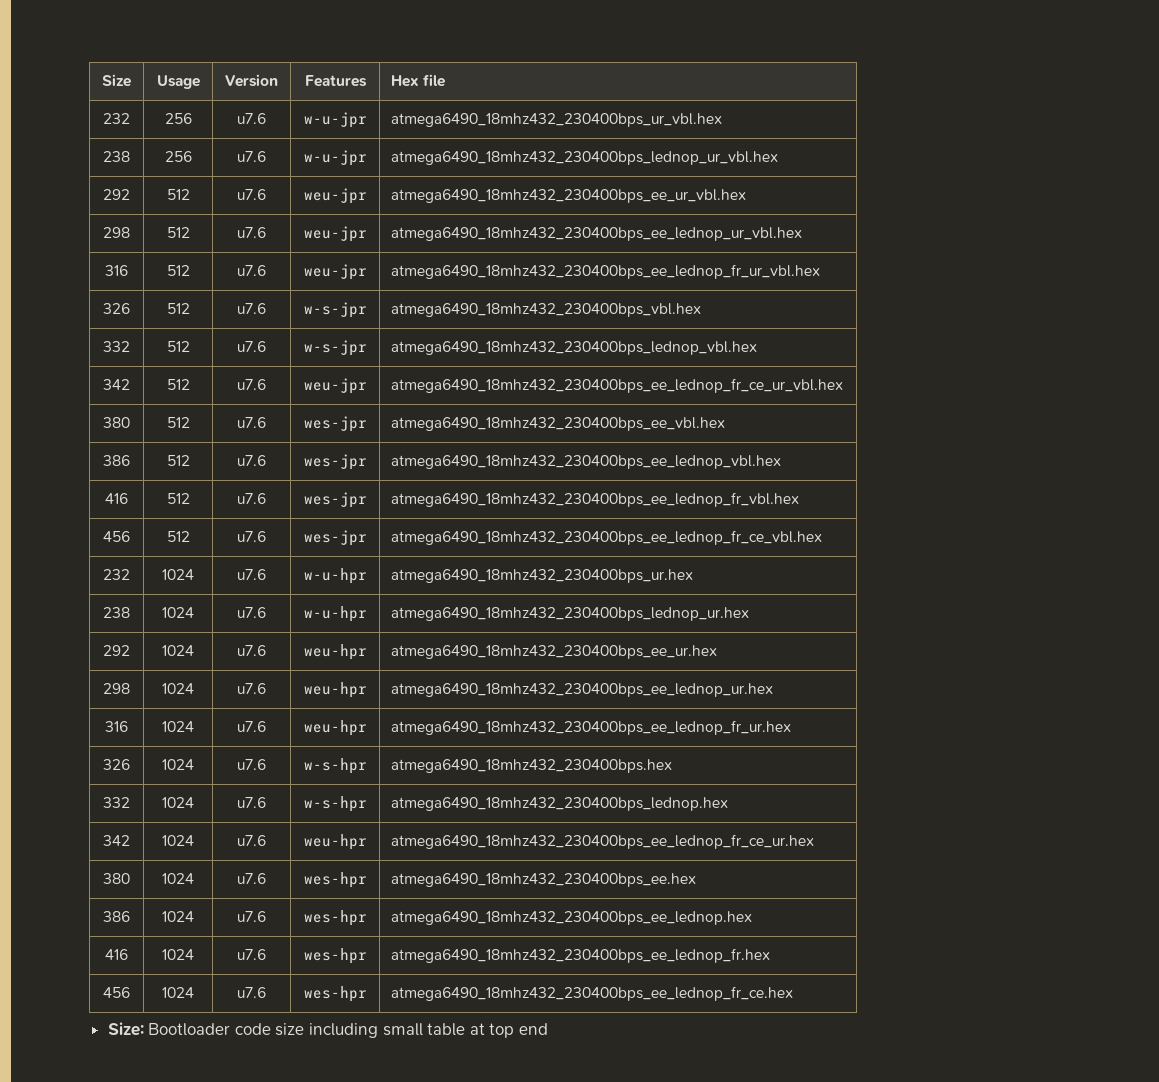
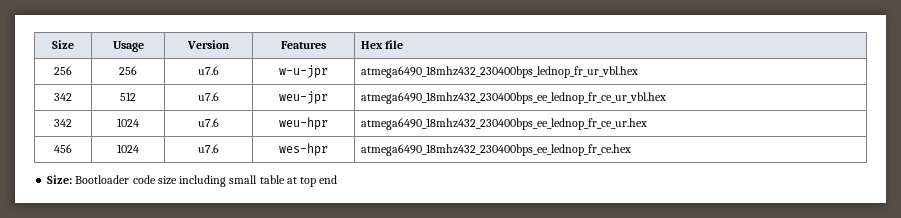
- 232 | 256 | u7.6 | w-u-jpr | atmega6490_18mhz432_230400bps_ur_vbl.hex
- 238 | 256 | u7.6 | w-u-jpr | atmega6490_18mhz432_230400bps_lednop_ur_vbl.hex
- 292 | 512 | u7.6 | weu-jpr | atmega6490_18mhz432_230400bps_ee_ur_vbl.hex
- 298 | 512 | u7.6 | weu-jpr | atmega6490_18mhz432_230400bps_ee_lednop_ur_vbl.hex
- 316 | 512 | u7.6 | weu-jpr | atmega6490_18mhz432_230400bps_ee_lednop_fr_ur_vbl.hex
- 326 | 512 | u7.6 | w-s-jpr | atmega6490_18mhz432_230400bps_vbl.hex
- 332 | 512 | u7.6 | w-s-jpr | atmega6490_18mhz432_230400bps_lednop_vbl.hex
+ 256 | 256 | u7.6 | w-u-jpr | atmega6490_18mhz432_230400bps_lednop_fr_ur_vbl.hex
- 380 | 512 | u7.6 | wes-jpr | atmega6490_18mhz432_230400bps_ee_vbl.hex
- 386 | 512 | u7.6 | wes-jpr | atmega6490_18mhz432_230400bps_ee_lednop_vbl.hex
- 416 | 512 | u7.6 | wes-jpr | atmega6490_18mhz432_230400bps_ee_lednop_fr_vbl.hex
- 456 | 512 | u7.6 | wes-jpr | atmega6490_18mhz432_230400bps_ee_lednop_fr_ce_vbl.hex
- 232 | 1024 | u7.6 | w-u-hpr | atmega6490_18mhz432_230400bps_ur.hex
- 238 | 1024 | u7.6 | w-u-hpr | atmega6490_18mhz432_230400bps_lednop_ur.hex
- 292 | 1024 | u7.6 | weu-hpr | atmega6490_18mhz432_230400bps_ee_ur.hex
- 298 | 1024 | u7.6 | weu-hpr | atmega6490_18mhz432_230400bps_ee_lednop_ur.hex
- 316 | 1024 | u7.6 | weu-hpr | atmega6490_18mhz432_230400bps_ee_lednop_fr_ur.hex
- 326 | 1024 | u7.6 | w-s-hpr | atmega6490_18mhz432_230400bps.hex
- 332 | 1024 | u7.6 | w-s-hpr | atmega6490_18mhz432_230400bps_lednop.hex
- 380 | 1024 | u7.6 | wes-hpr | atmega6490_18mhz432_230400bps_ee.hex
- 386 | 1024 | u7.6 | wes-hpr | atmega6490_18mhz432_230400bps_ee_lednop.hex
- 416 | 1024 | u7.6 | wes-hpr | atmega6490_18mhz432_230400bps_ee_lednop_fr.hex

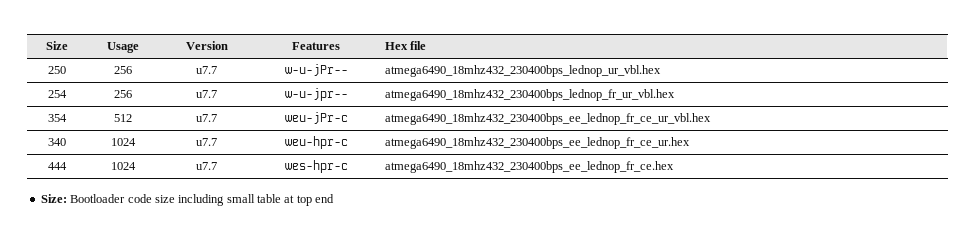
- 256 | 256 | u7.6 | w-u-jpr | atmega6490_18mhz432_230400bps_lednop_fr_ur_vbl.hex
+ 250 | 256 | u7.7 | w-u-jPr-- | atmega6490_18mhz432_230400bps_lednop_ur_vbl.hex
+ 254 | 256 | u7.7 | w-u-jpr-- | atmega6490_18mhz432_230400bps_lednop_fr_ur_vbl.hex
- 342 | 512 | u7.6 | weu-jpr | atmega6490_18mhz432_230400bps_ee_lednop_fr_ce_ur_vbl.hex
+ 354 | 512 | u7.7 | weu-jPr-c | atmega6490_18mhz432_230400bps_ee_lednop_fr_ce_ur_vbl.hex
- 342 | 1024 | u7.6 | weu-hpr | atmega6490_18mhz432_230400bps_ee_lednop_fr_ce_ur.hex
+ 340 | 1024 | u7.7 | weu-hpr-c | atmega6490_18mhz432_230400bps_ee_lednop_fr_ce_ur.hex
- 456 | 1024 | u7.6 | wes-hpr | atmega6490_18mhz432_230400bps_ee_lednop_fr_ce.hex
+ 444 | 1024 | u7.7 | wes-hpr-c | atmega6490_18mhz432_230400bps_ee_lednop_fr_ce.hex

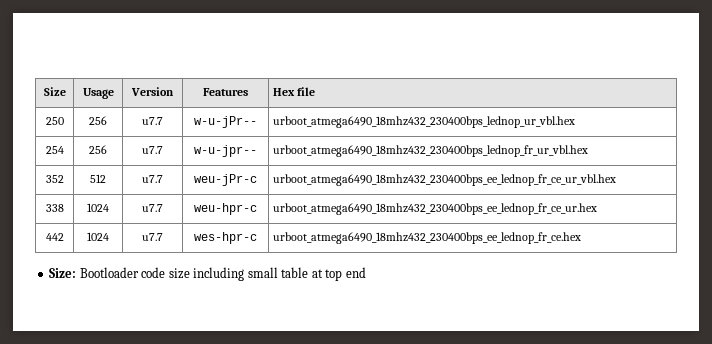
- 250 | 256 | u7.7 | w-u-jPr-- | atmega6490_18mhz432_230400bps_lednop_ur_vbl.hex
+ 250 | 256 | u7.7 | w-u-jPr-- | urboot_atmega6490_18mhz432_230400bps_lednop_ur_vbl.hex
- 254 | 256 | u7.7 | w-u-jpr-- | atmega6490_18mhz432_230400bps_lednop_fr_ur_vbl.hex
- 354 | 512 | u7.7 | weu-jPr-c | atmega6490_18mhz432_230400bps_ee_lednop_fr_ce_ur_vbl.hex
- 340 | 1024 | u7.7 | weu-hpr-c | atmega6490_18mhz432_230400bps_ee_lednop_fr_ce_ur.hex
- 444 | 1024 | u7.7 | wes-hpr-c | atmega6490_18mhz432_230400bps_ee_lednop_fr_ce.hex
+ 254 | 256 | u7.7 | w-u-jpr-- | urboot_atmega6490_18mhz432_230400bps_lednop_fr_ur_vbl.hex
+ 352 | 512 | u7.7 | weu-jPr-c | urboot_atmega6490_18mhz432_230400bps_ee_lednop_fr_ce_ur_vbl.hex
+ 338 | 1024 | u7.7 | weu-hpr-c | urboot_atmega6490_18mhz432_230400bps_ee_lednop_fr_ce_ur.hex
+ 442 | 1024 | u7.7 | wes-hpr-c | urboot_atmega6490_18mhz432_230400bps_ee_lednop_fr_ce.hex

